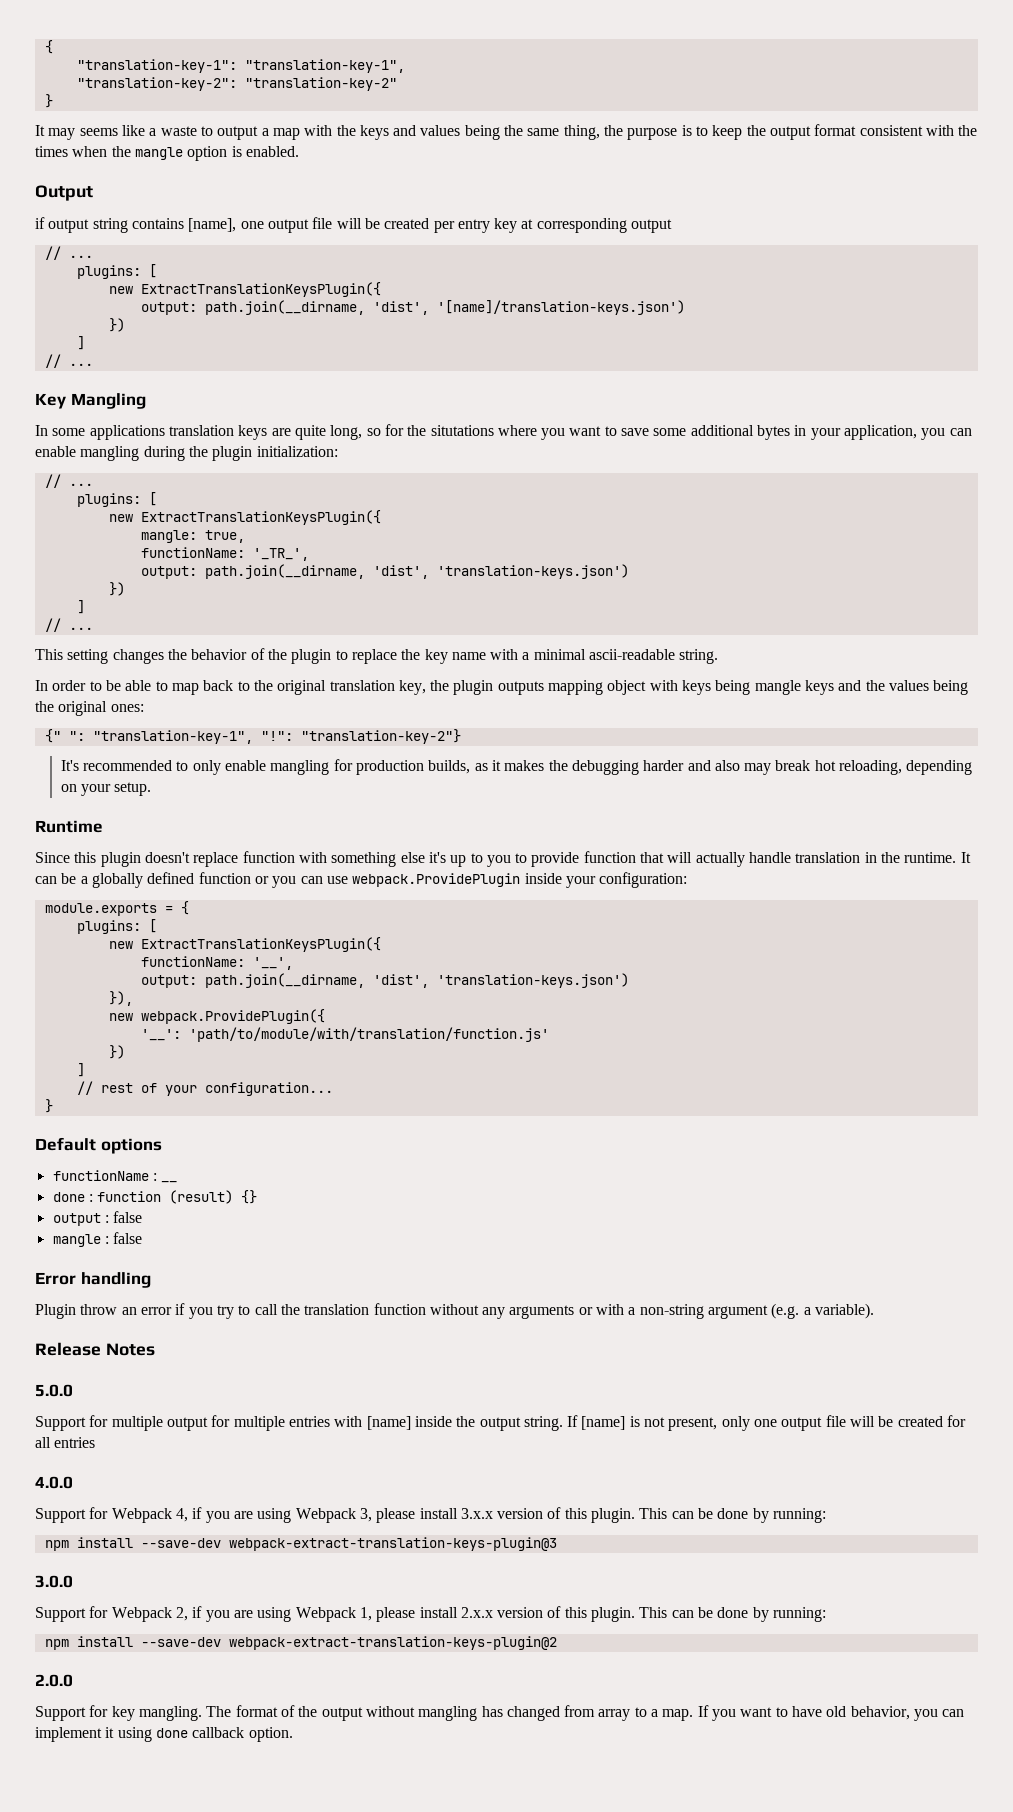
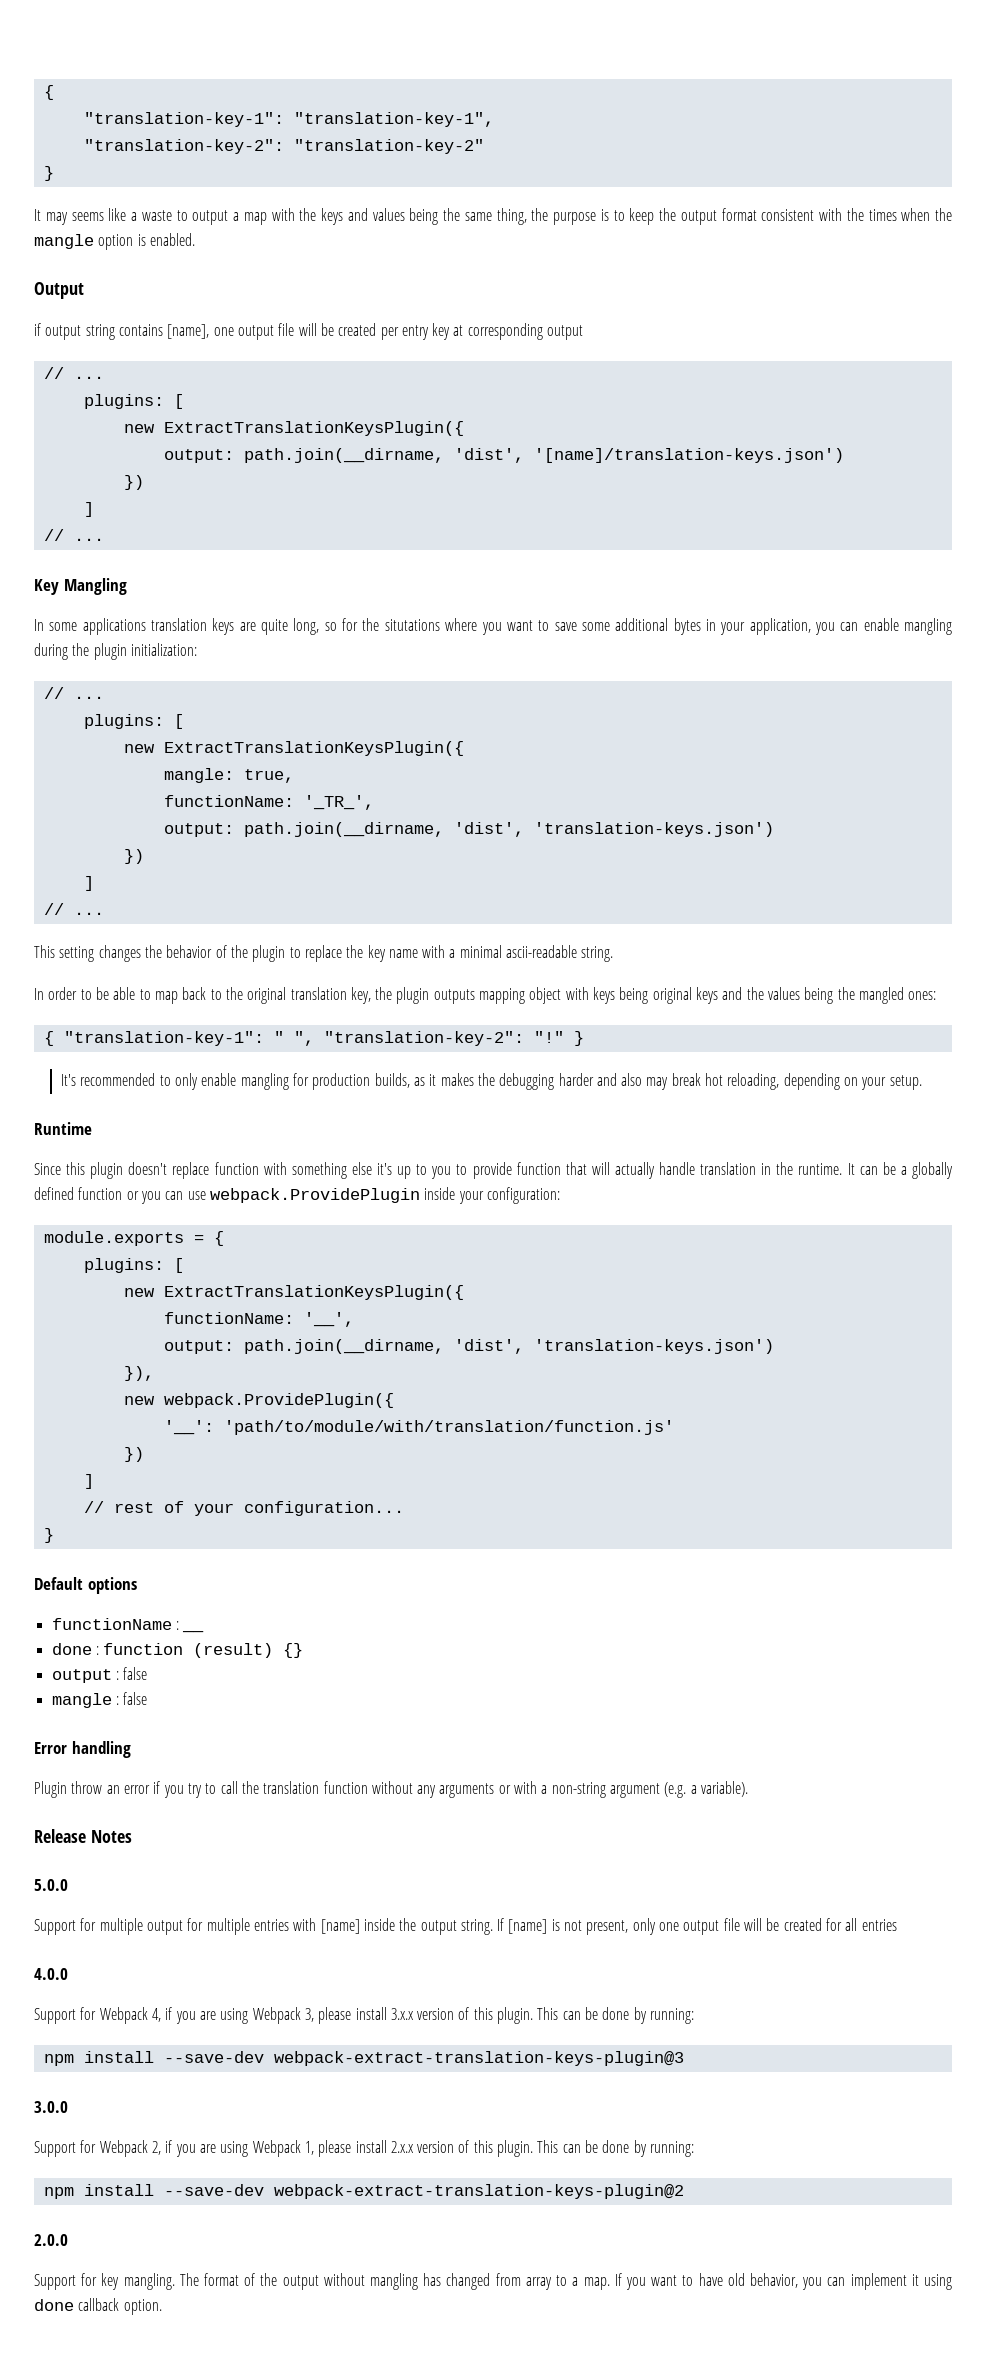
- In order to be able to map back to the original translation key, the plugin outputs mapping object with keys being mangle keys and the values being the original ones:
+ In order to be able to map back to the original translation key, the plugin outputs mapping object with keys being original keys and the values being the mangled ones:
- {" ": "translation-key-1", "!": "translation-key-2"}
+ { "translation-key-1": " ", "translation-key-2": "!" }

